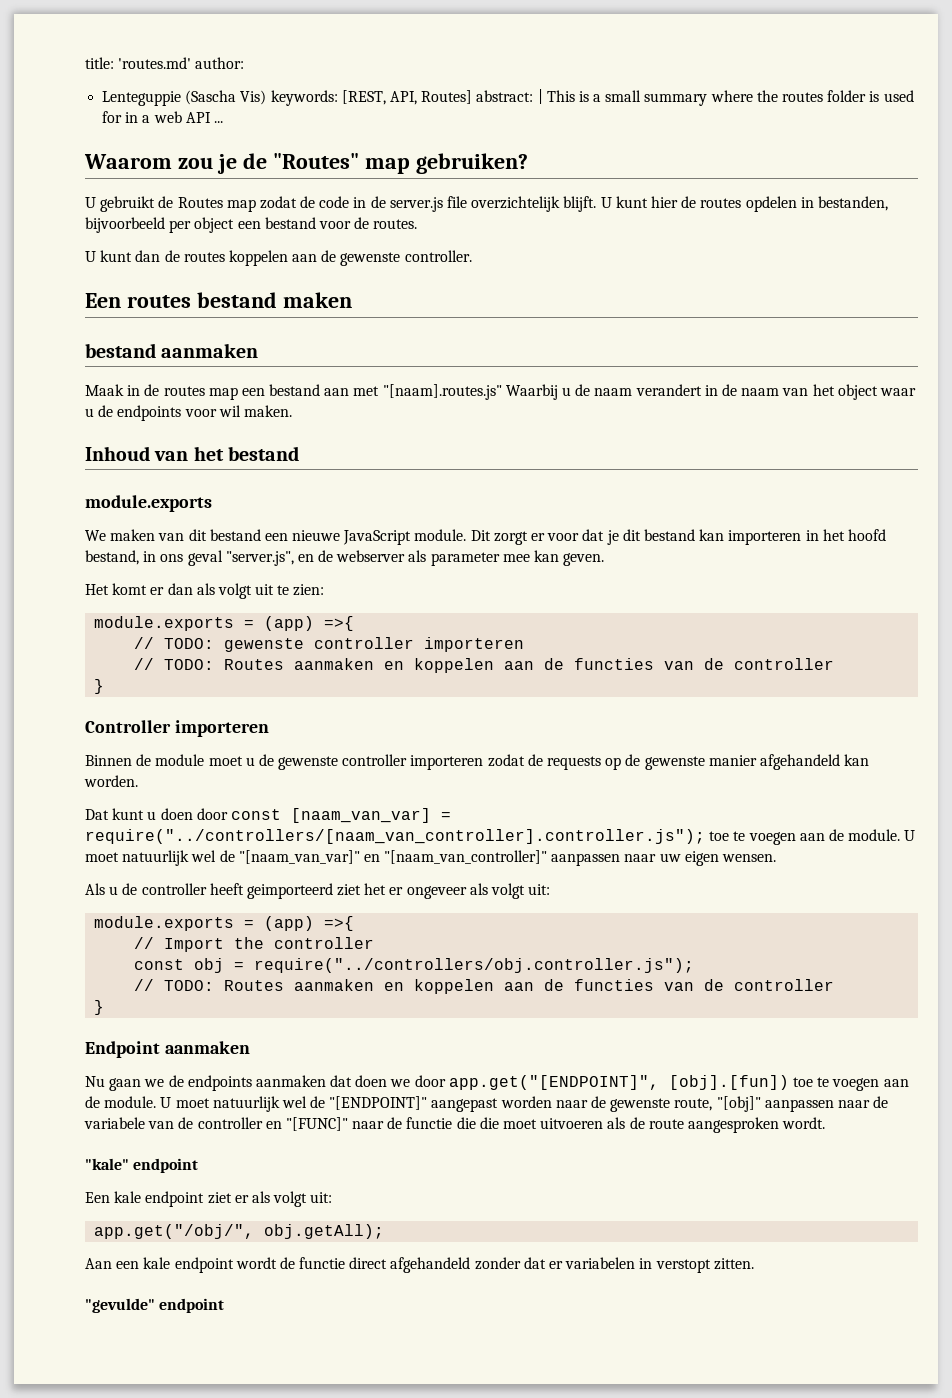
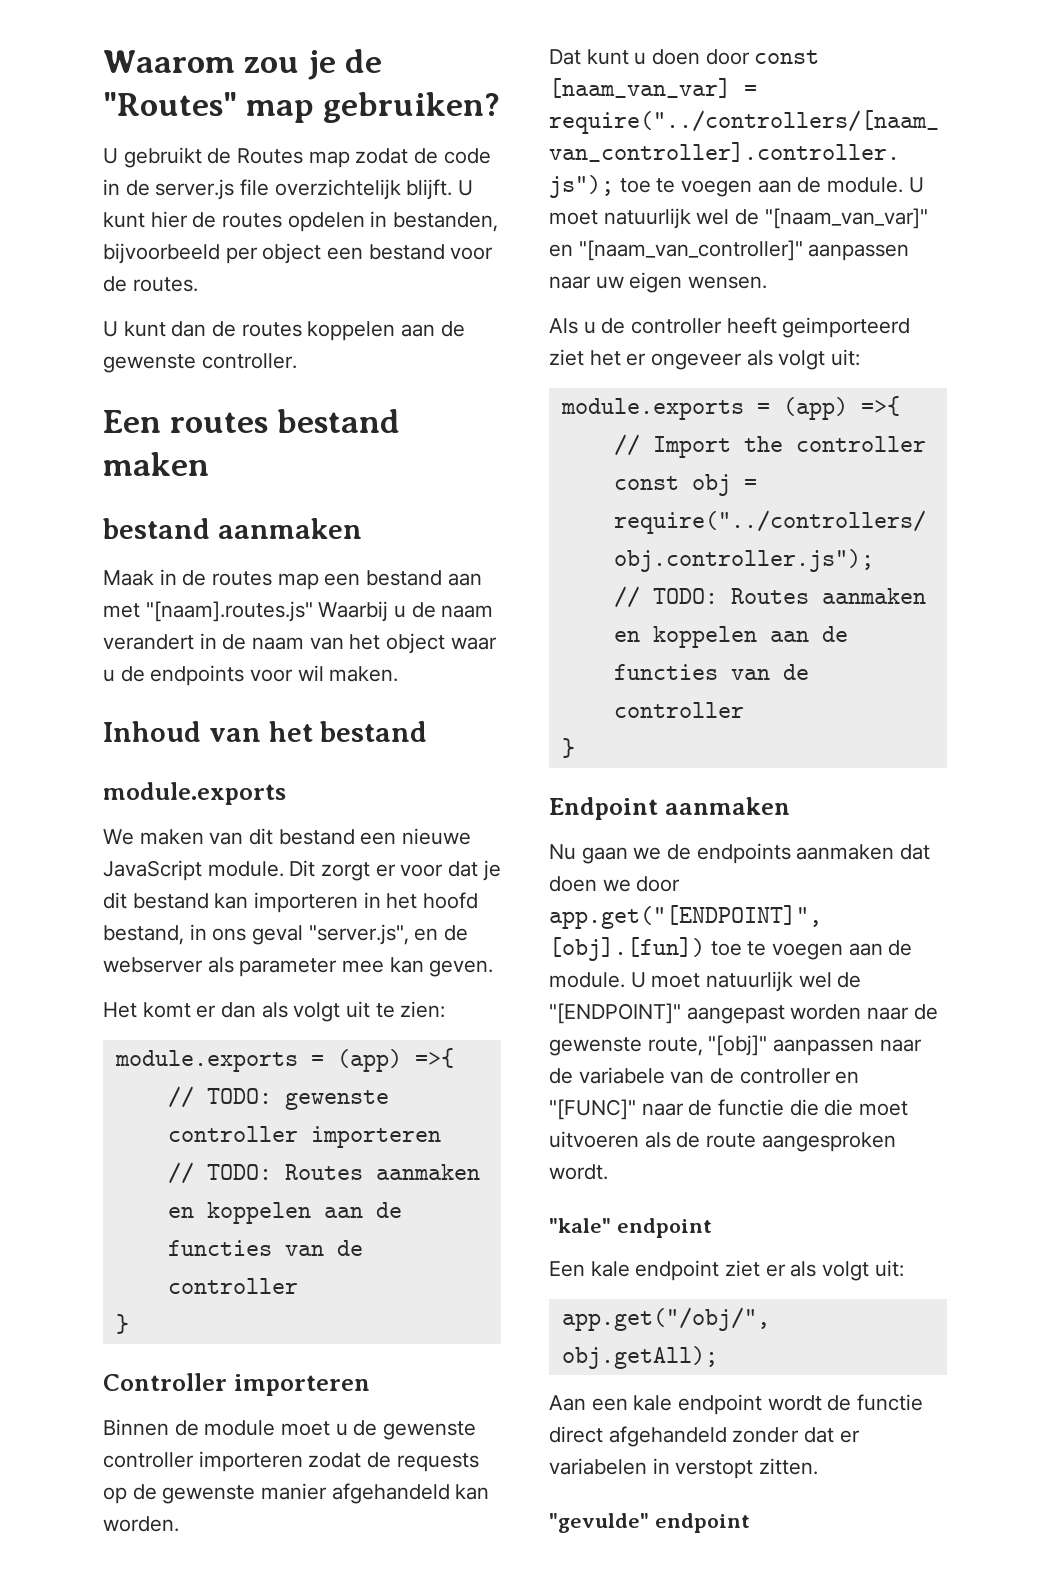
- title: 'routes.md' author:
- Lenteguppie (Sascha Vis) keywords: [REST, API, Routes] abstract: | This is a small summary where the routes folder is used for in a web API ...

